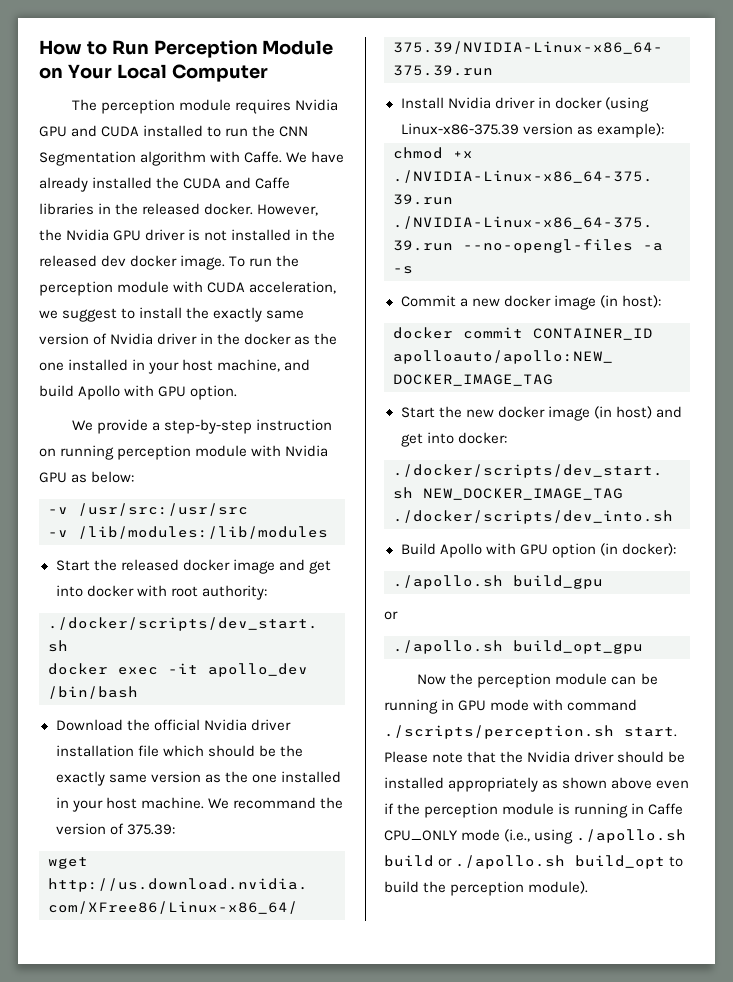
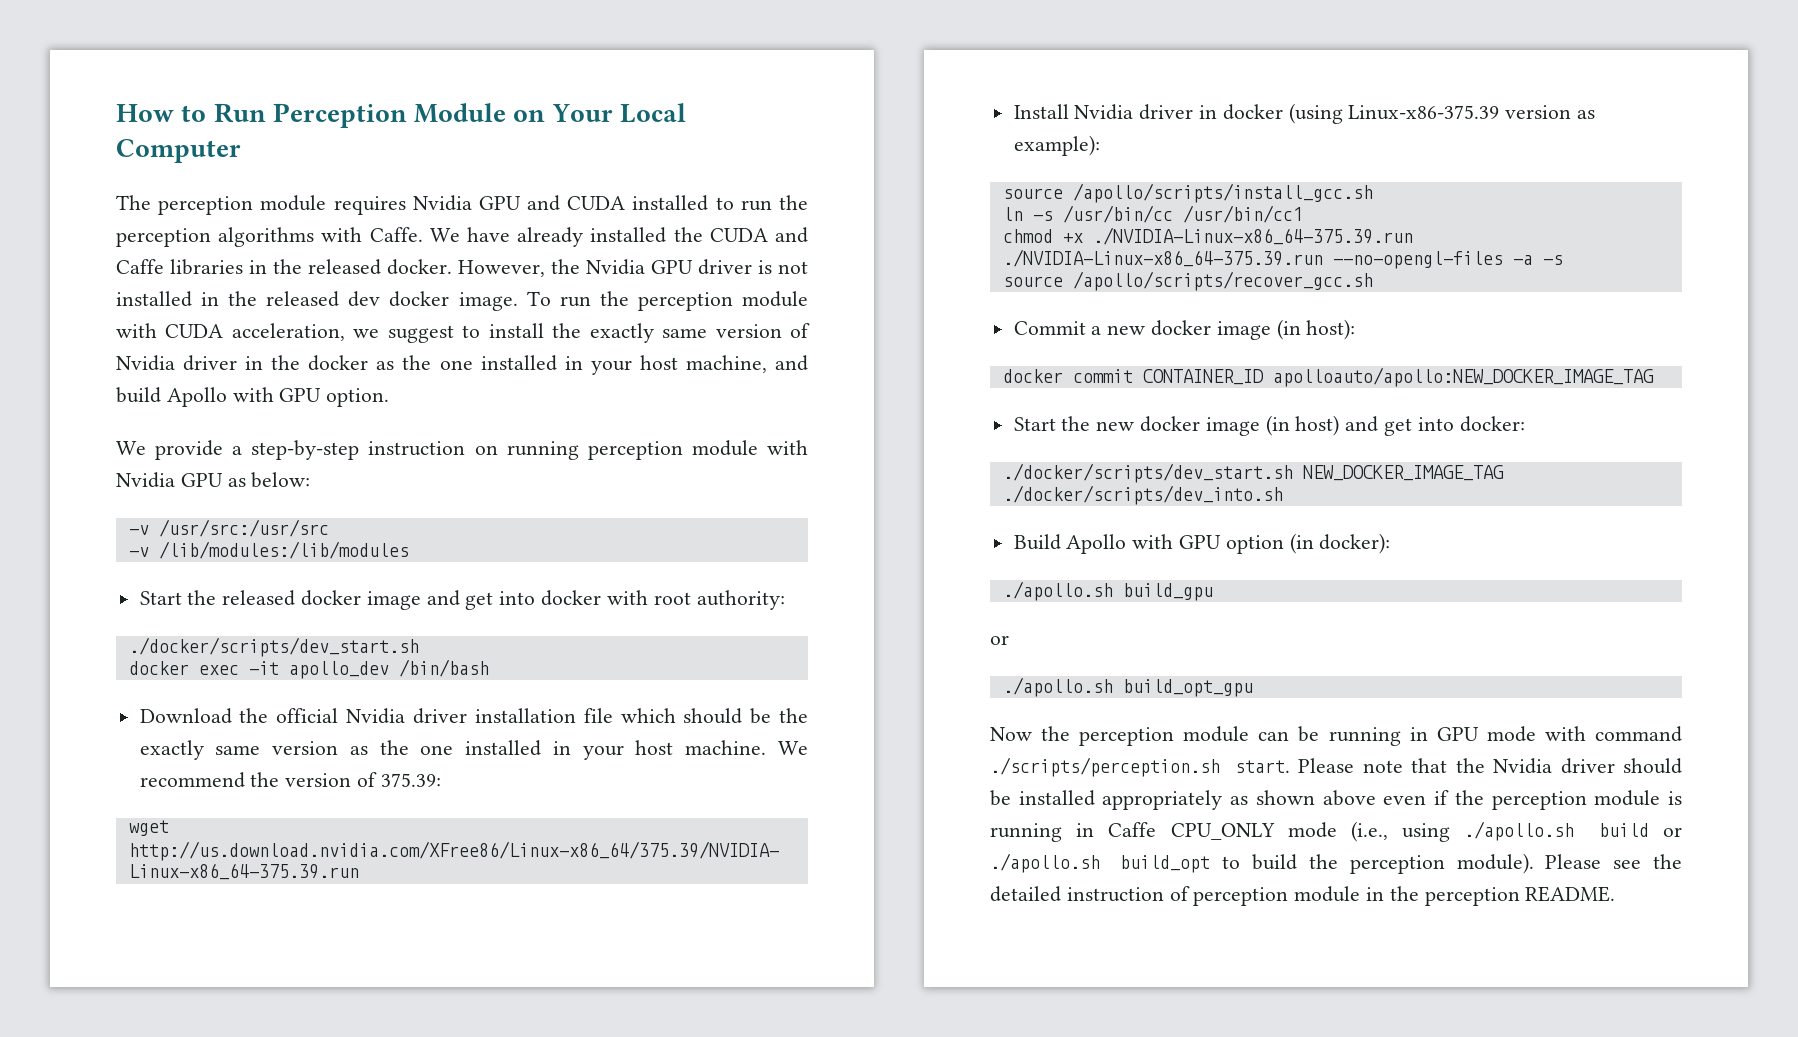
- The perception module requires Nvidia GPU and CUDA installed to run the CNN Segmentation algorithm with Caffe.
+ The perception module requires Nvidia GPU and CUDA installed to run the perception algorithms with Caffe.
- We recommand the version of 375.39:
+ We recommend the version of 375.39:
+ source /apollo/scripts/install_gcc.sh
+ ln -s /usr/bin/cc /usr/bin/cc1
+ source /apollo/scripts/recover_gcc.sh
+ Please see the detailed instruction of perception module in the perception README.

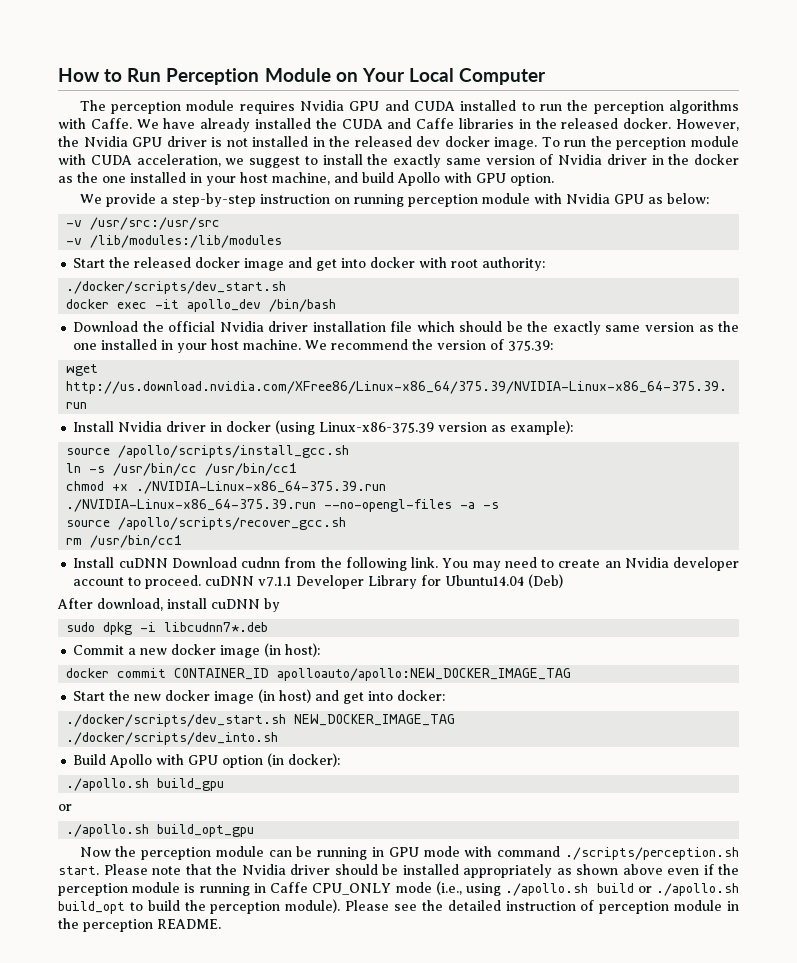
+ rm /usr/bin/cc1
+ Install cuDNN Download cudnn from the following link. You may need to create an Nvidia developer account to proceed. cuDNN v7.1.1 Developer Library for Ubuntu14.04 (Deb)
+ After download, install cuDNN by
+ sudo dpkg -i libcudnn7*.deb

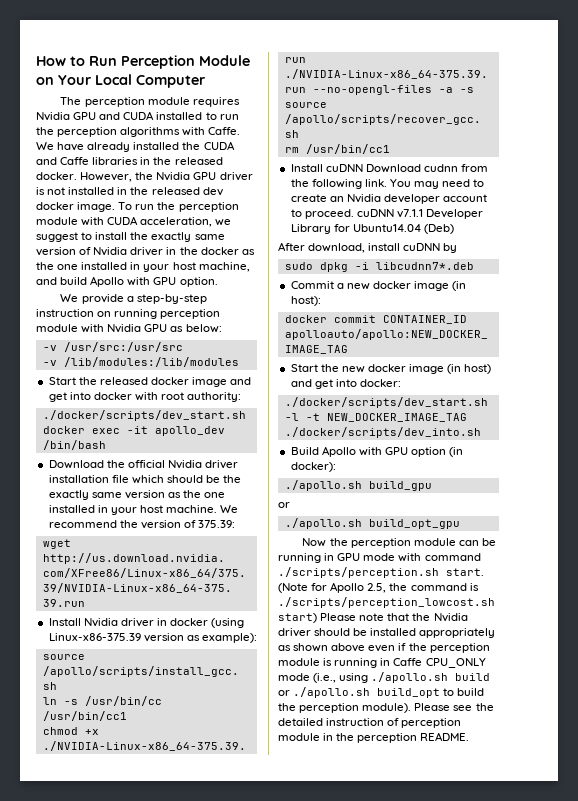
- ./docker/scripts/dev_start.sh NEW_DOCKER_IMAGE_TAG
+ ./docker/scripts/dev_start.sh -l -t NEW_DOCKER_IMAGE_TAG
- Please note that the Nvidia driver should be installed appropriately as shown above even if the perception module is running in Caffe CPU_ONLY mode (i.e., using ./apollo.sh build or ./apollo.sh build_opt to build the perception module).
+ (Note for Apollo 2.5, the command is ./scripts/perception_lowcost.sh start) Please note that the Nvidia driver should be installed appropriately as shown above even if the perception module is running in Caffe CPU_ONLY mode (i.e., using ./apollo.sh build or ./apollo.sh build_opt to build the perception module).

